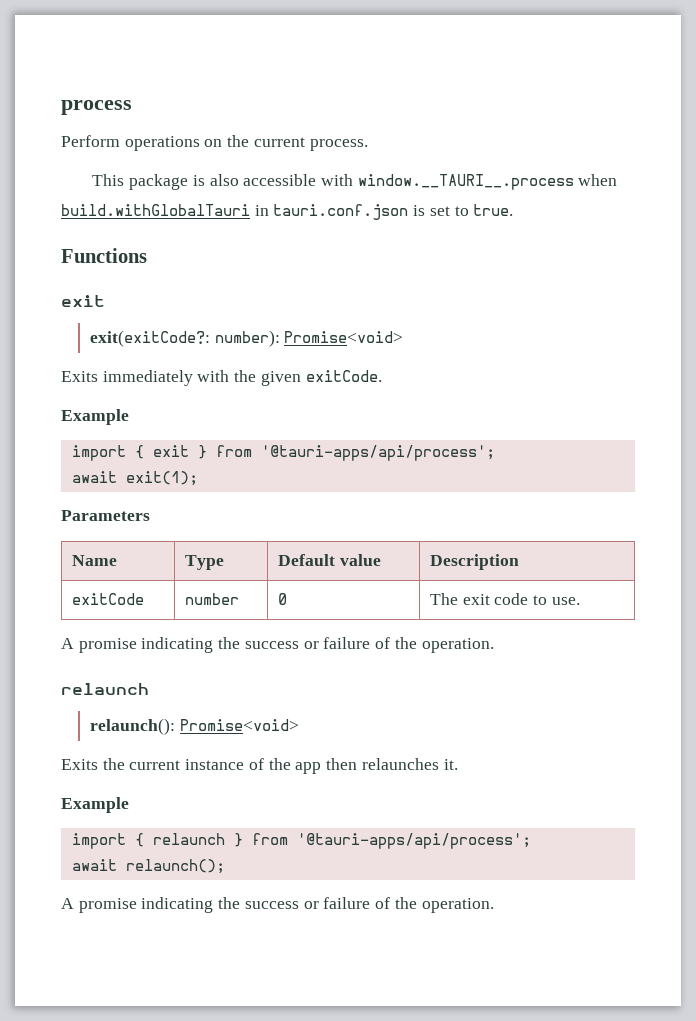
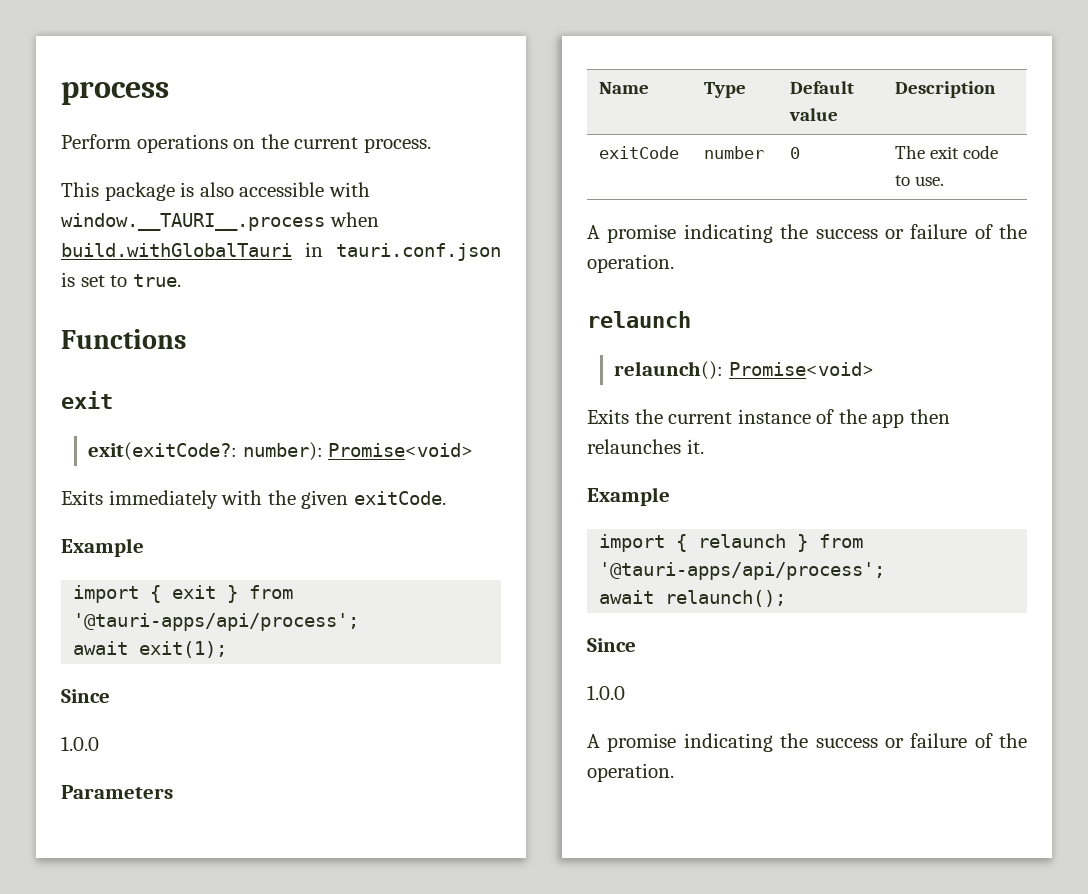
  await exit(1);
+ Since
+ 1.0.0
  await relaunch();
+ Since
+ 1.0.0

